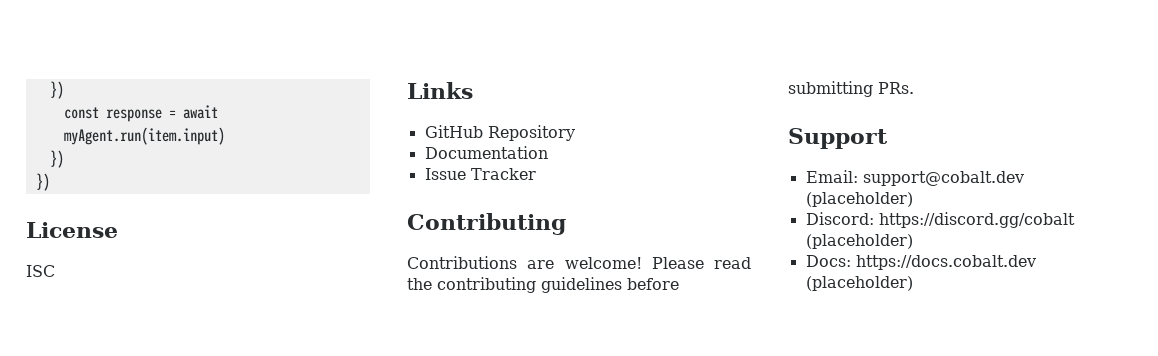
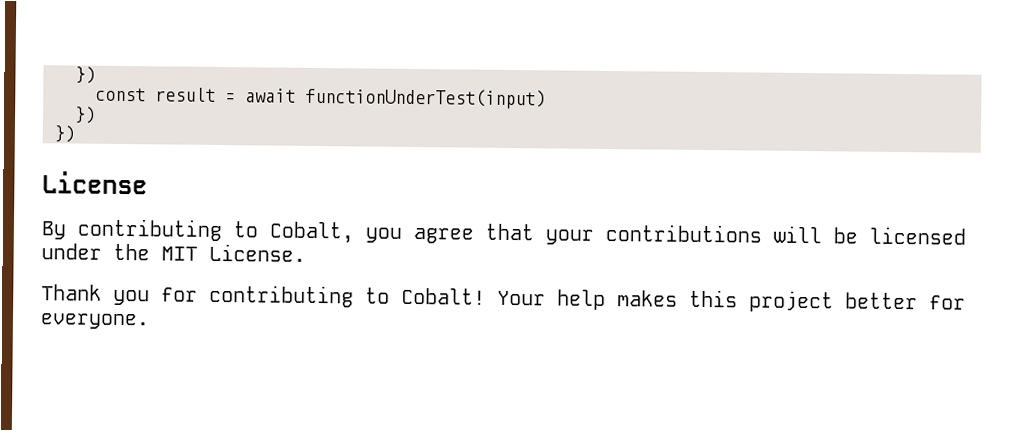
- const response = await myAgent.run(item.input)
+ const result = await functionUnderTest(input)
- ISC
- Links
- GitHub Repository
- Documentation
- Issue Tracker
- Contributing
- Contributions are welcome! Please read the contributing guidelines before submitting PRs.
- Support
- Email: support@cobalt.dev (placeholder)
- Discord: https://discord.gg/cobalt (placeholder)
- Docs: https://docs.cobalt.dev (placeholder)
+ By contributing to Cobalt, you agree that your contributions will be licensed under the MIT License.
+ Thank you for contributing to Cobalt! Your help makes this project better for everyone.

